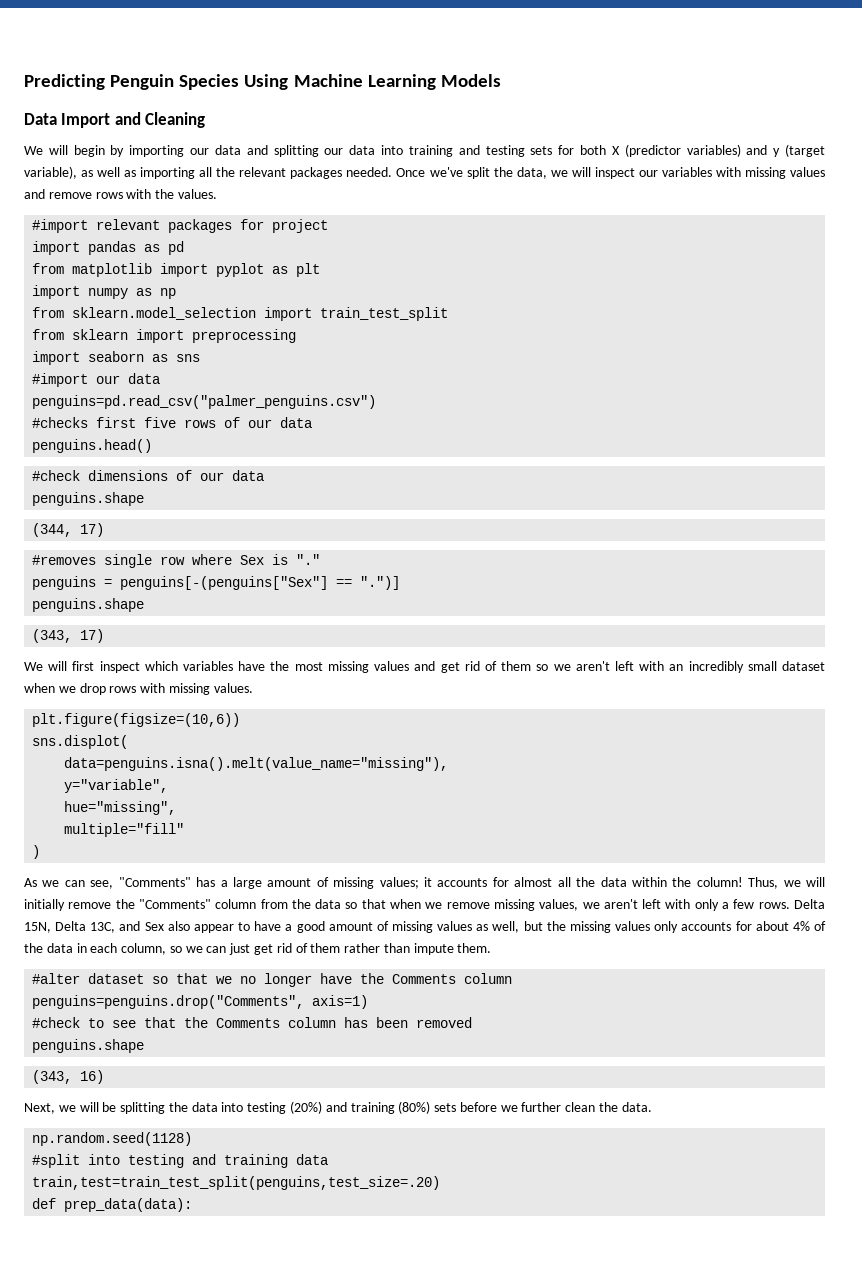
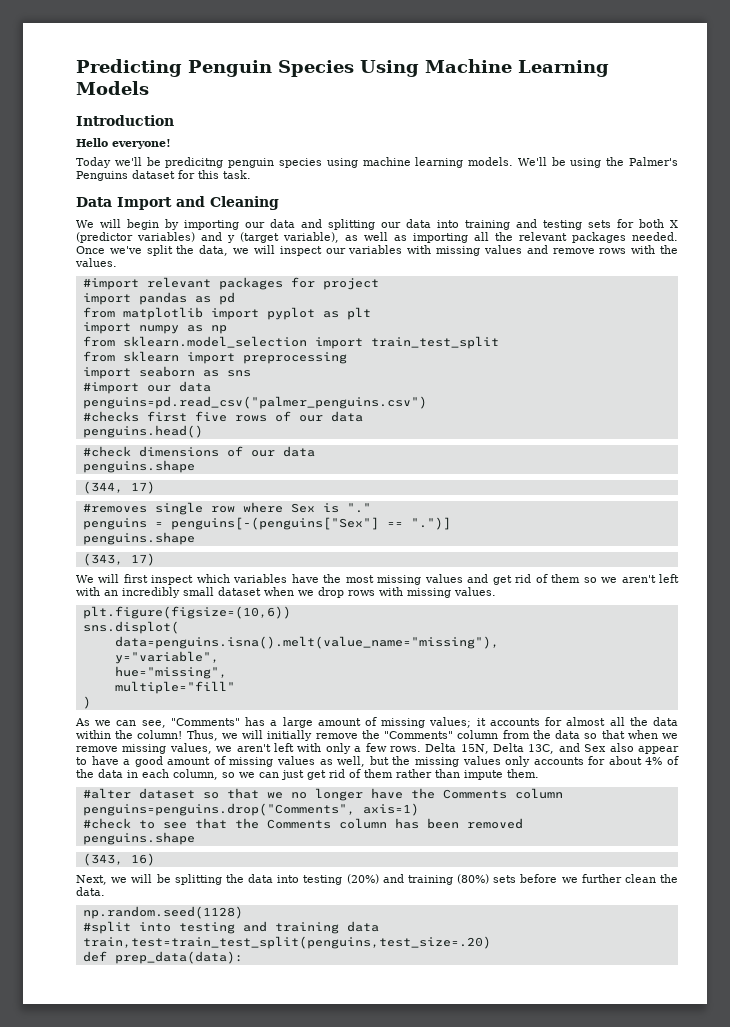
+ Introduction
+ Hello everyone!
+ Today we'll be predicitng penguin species using machine learning models. We'll be using the Palmer's Penguins dataset for this task.

